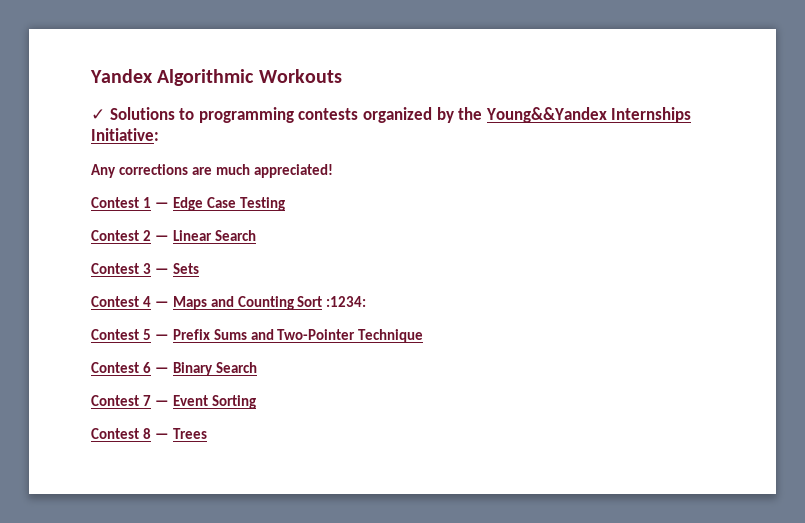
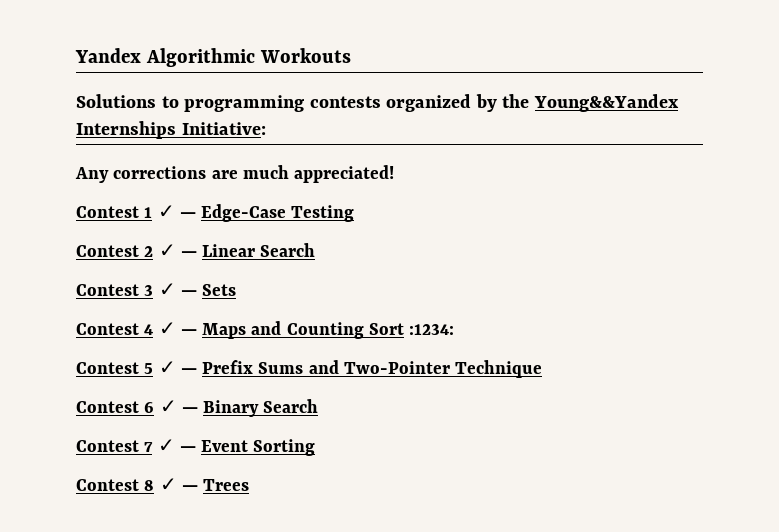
- ✓ Solutions to programming contests organized by the Young&&Yandex Internships Initiative:
+ Solutions to programming contests organized by the Young&&Yandex Internships Initiative:
- Contest 1 — Edge Case Testing
+ Contest 1 ✓ — Edge-Case Testing
- Contest 2 — Linear Search
+ Contest 2 ✓ — Linear Search
- Contest 3 — Sets
+ Contest 3 ✓ — Sets
- Contest 4 — Maps and Counting Sort :1234:
+ Contest 4 ✓ — Maps and Counting Sort :1234:
- Contest 5 — Prefix Sums and Two-Pointer Technique
+ Contest 5 ✓ — Prefix Sums and Two-Pointer Technique
- Contest 6 — Binary Search
+ Contest 6 ✓ — Binary Search
- Contest 7 — Event Sorting
+ Contest 7 ✓ — Event Sorting
- Contest 8 — Trees
+ Contest 8 ✓ — Trees

